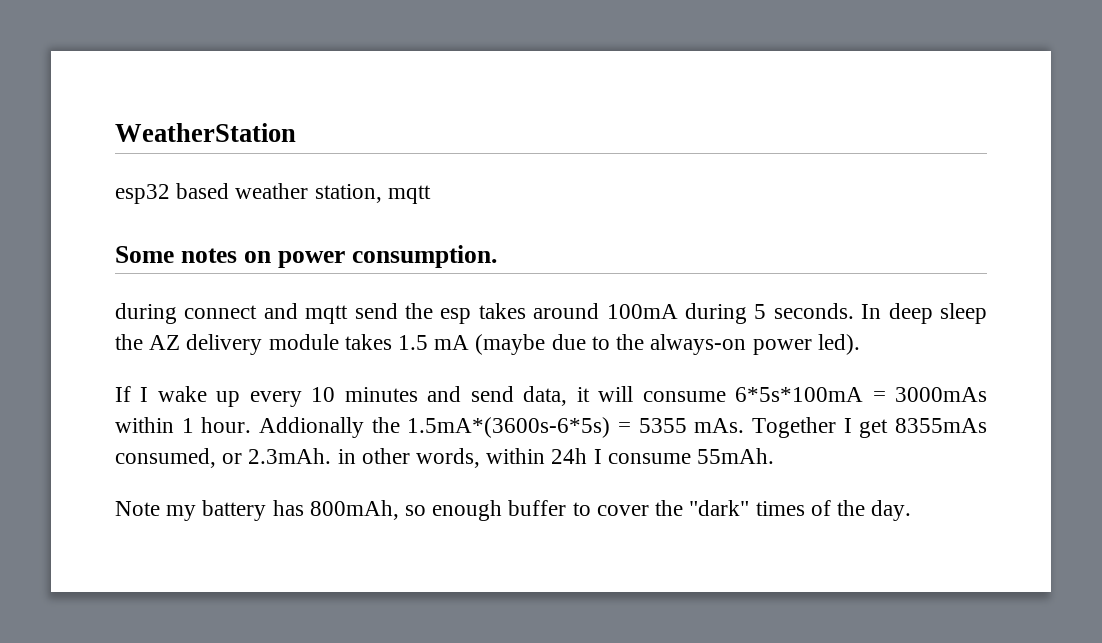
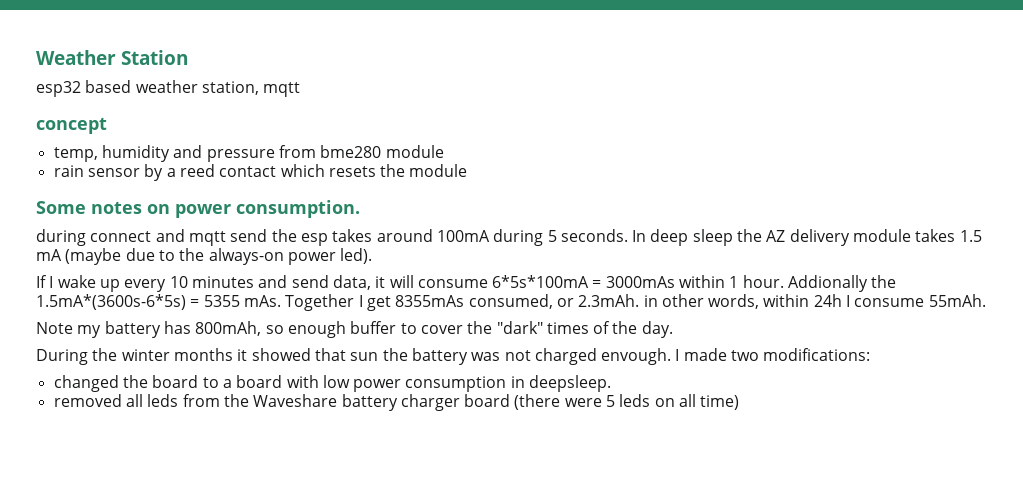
- WeatherStation
+ Weather Station
+ concept
+ temp, humidity and pressure from bme280 module
+ rain sensor by a reed contact which resets the module
+ During the winter months it showed that sun the battery was not charged envough. I made two modifications:
+ changed the board to a board with low power consumption in deepsleep.
+ removed all leds from the Waveshare battery charger board (there were 5 leds on all time)

